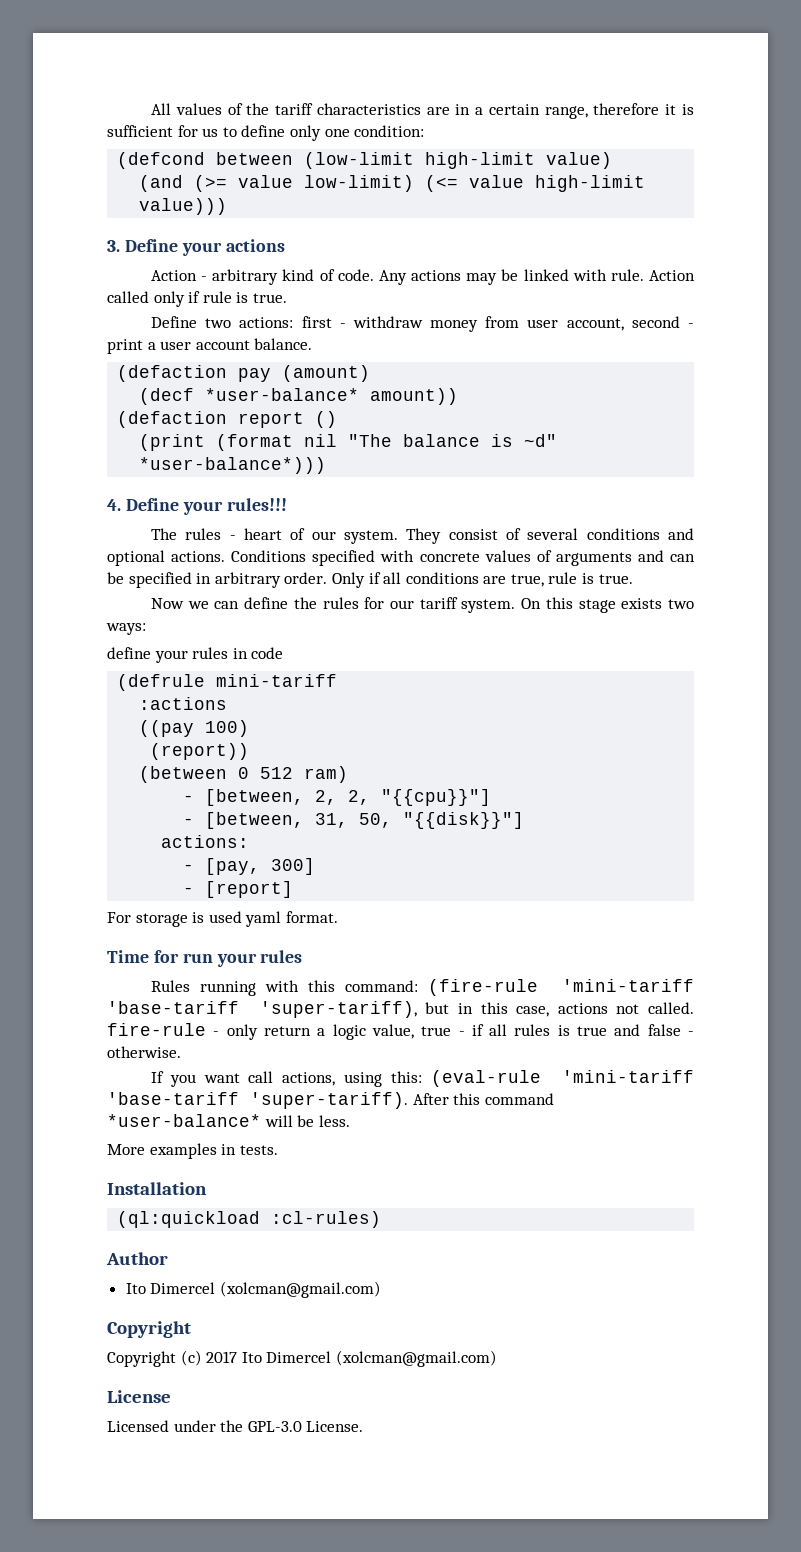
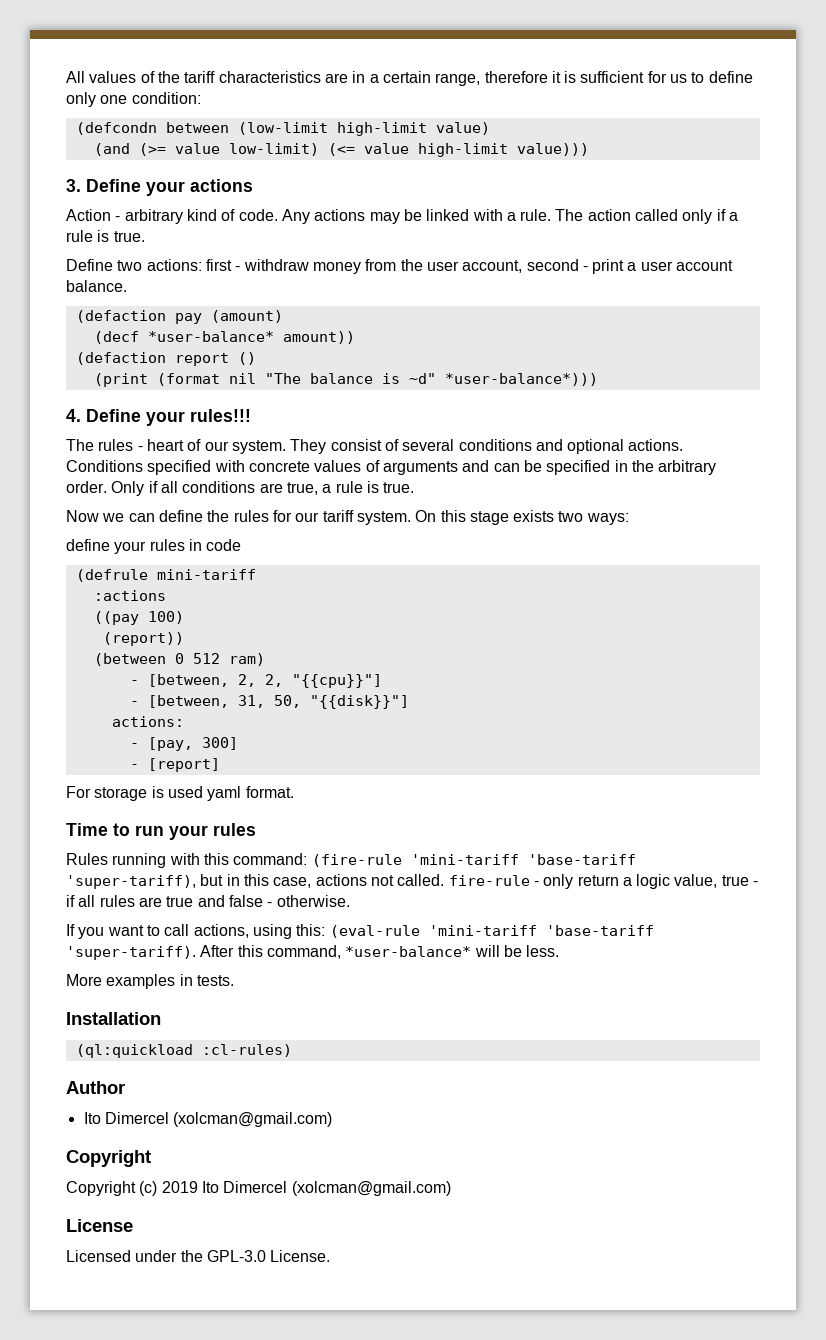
- (defcond between (low-limit high-limit value)
+ (defcondn between (low-limit high-limit value)
- Any actions may be linked with rule. Action called only if rule is true.
+ Any actions may be linked with a rule. The action called only if a rule is true.
- Define two actions: first - withdraw money from user account, second - print a user account balance.
+ Define two actions: first - withdraw money from the user account, second - print a user account balance.
- Conditions specified with concrete values of arguments and can be specified in arbitrary order.
+ Conditions specified with concrete values of arguments and can be specified in the arbitrary order.
- Only if all conditions are true, rule is true.
+ Only if all conditions are true, a rule is true.
- Time for run your rules
+ Time to run your rules
- Rules running with this command: (fire-rule 'mini-tariff 'base-tariff 'super-tariff), but in this case, actions not called. fire-rule - only return a logic value, true - if all rules is true and false - otherwise.
+ Rules running with this command: (fire-rule 'mini-tariff 'base-tariff 'super-tariff), but in this case, actions not called. fire-rule - only return a logic value, true - if all rules are true and false - otherwise.
- If you want call actions, using this: (eval-rule 'mini-tariff 'base-tariff 'super-tariff).
+ If you want to call actions, using this: (eval-rule 'mini-tariff 'base-tariff 'super-tariff).
- After this command *user-balance* will be less.
+ After this command, *user-balance* will be less.
- Copyright (c) 2017 Ito Dimercel (xolcman@gmail.com)
+ Copyright (c) 2019 Ito Dimercel (xolcman@gmail.com)

